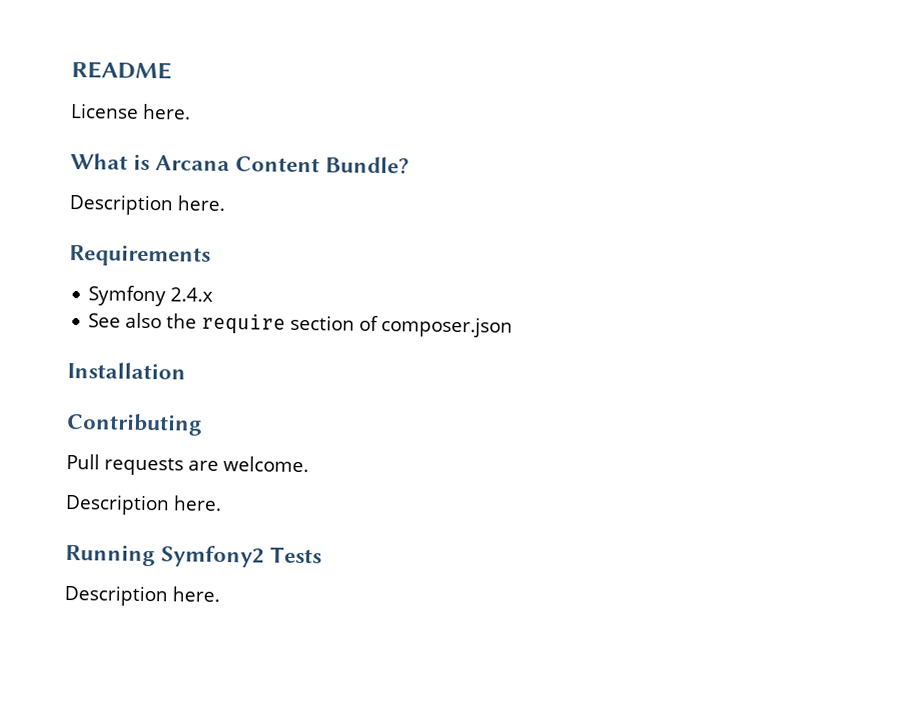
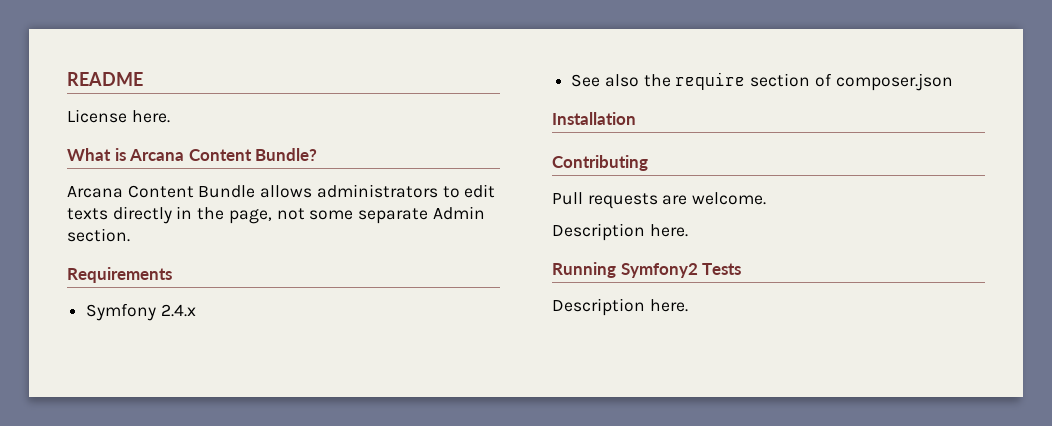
  What is Arcana Content Bundle?
- Description here.
+ Arcana Content Bundle allows administrators to edit texts directly in the page, not some separate Admin section.

